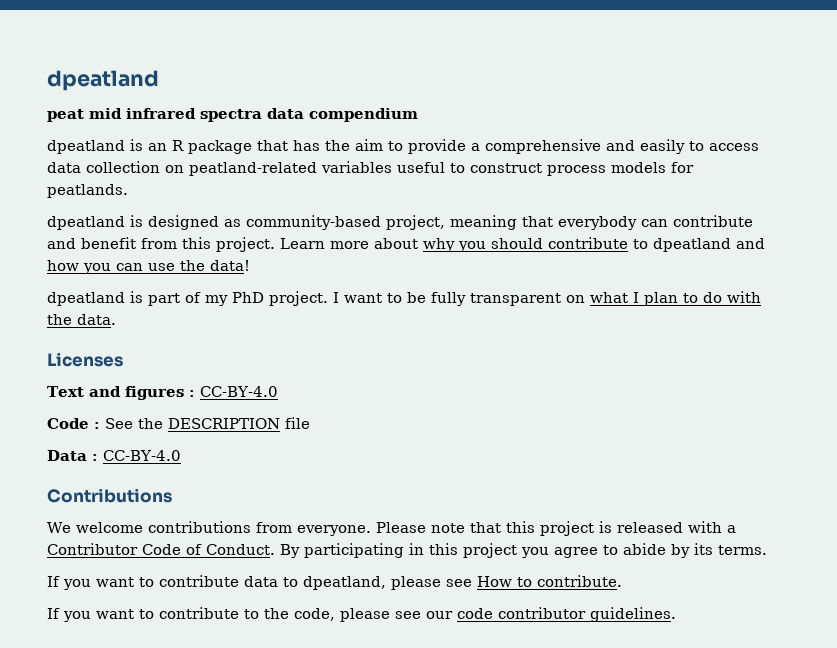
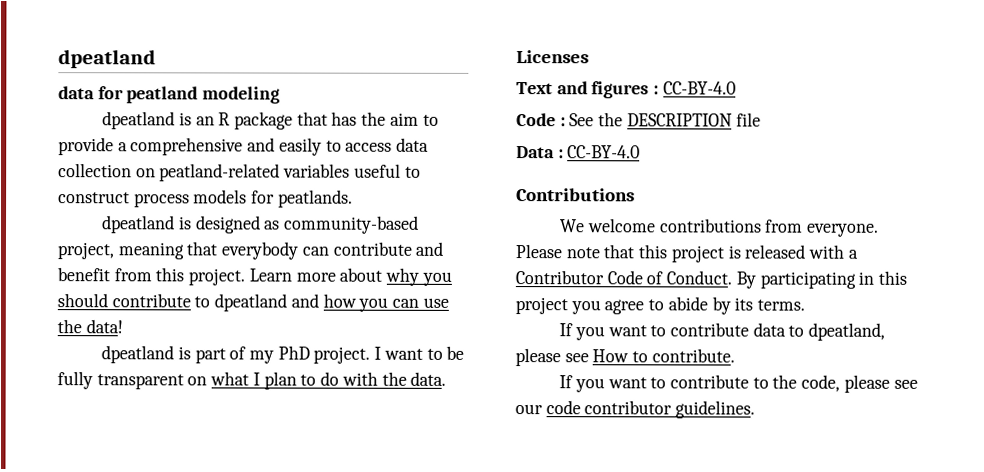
- peat mid infrared spectra data compendium
+ data for peatland modeling

